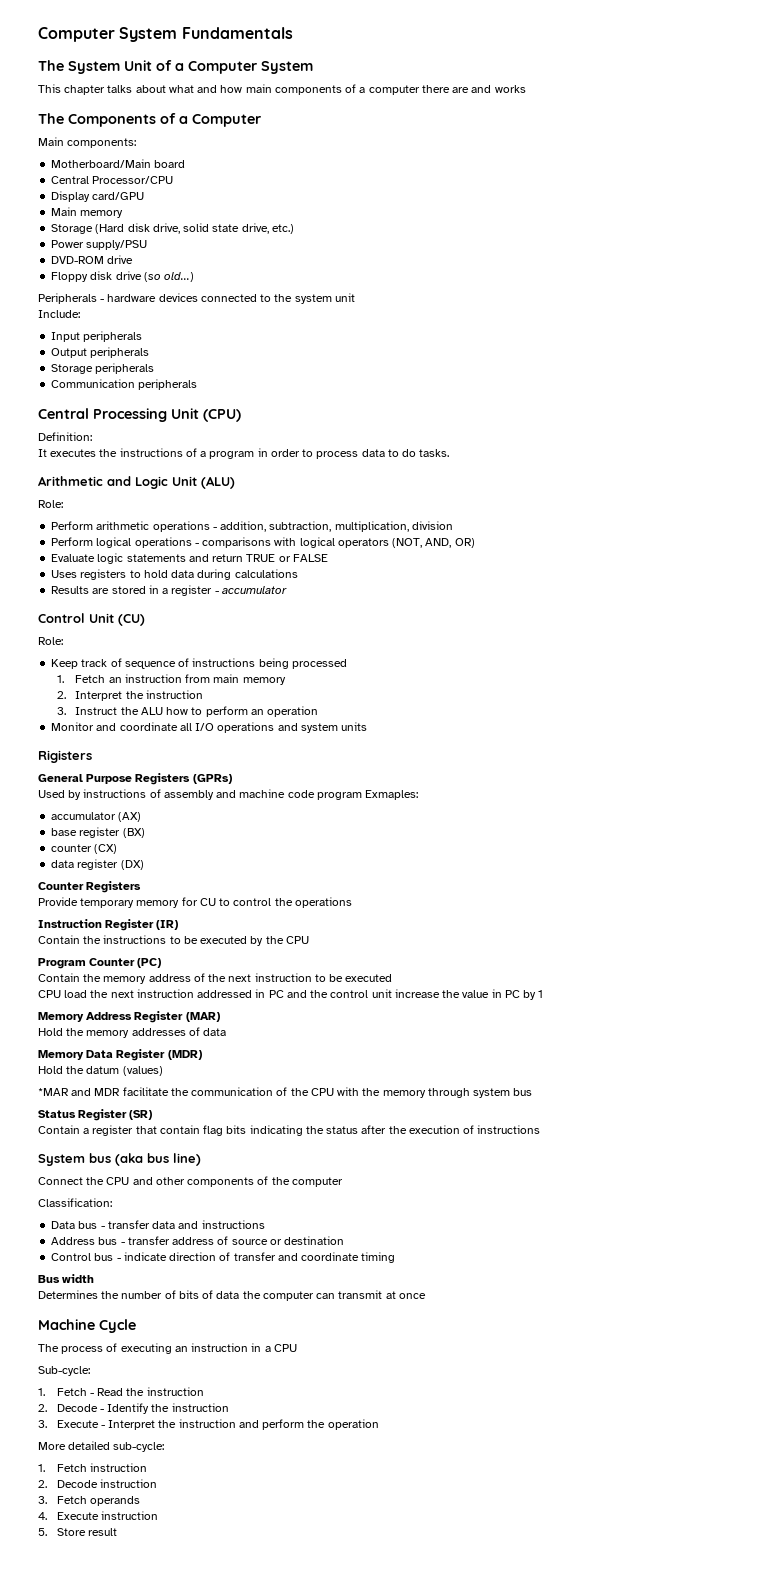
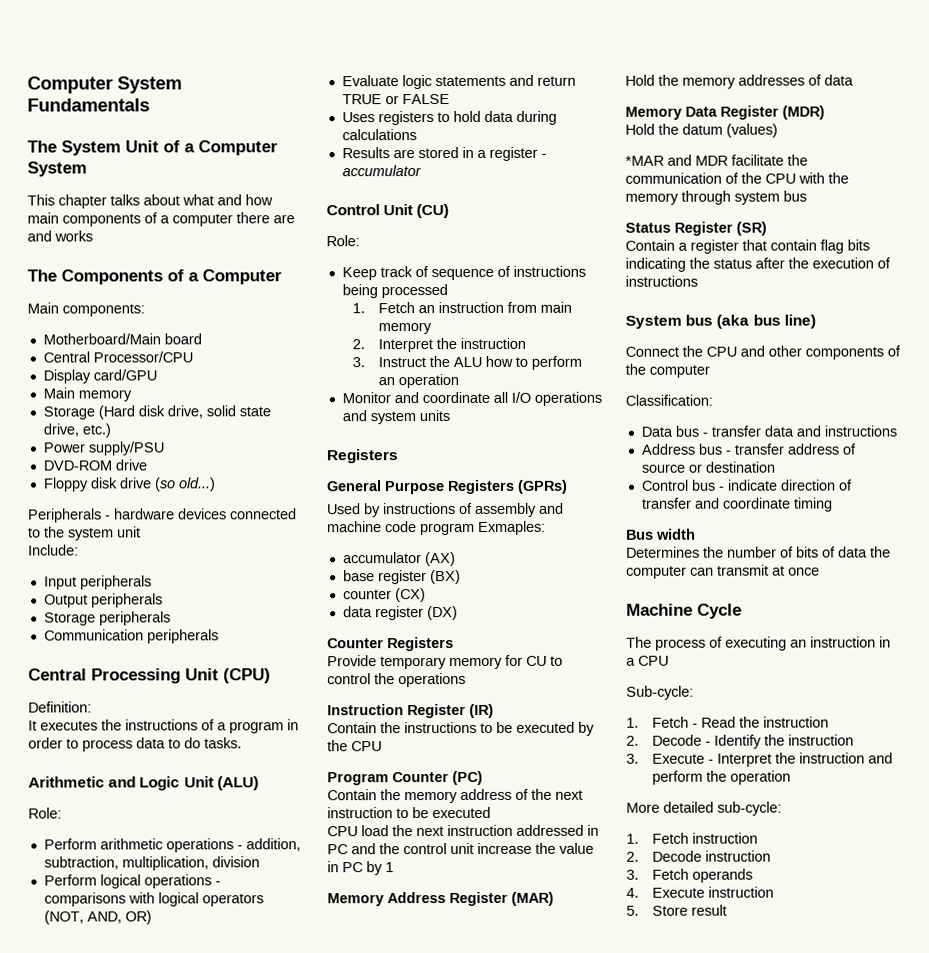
  Monitor and coordinate all I/O operations and system units
- Rigisters
+ Registers

